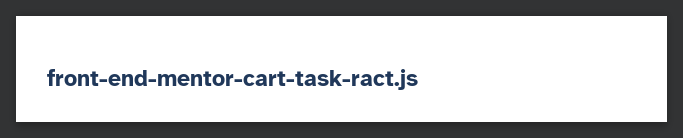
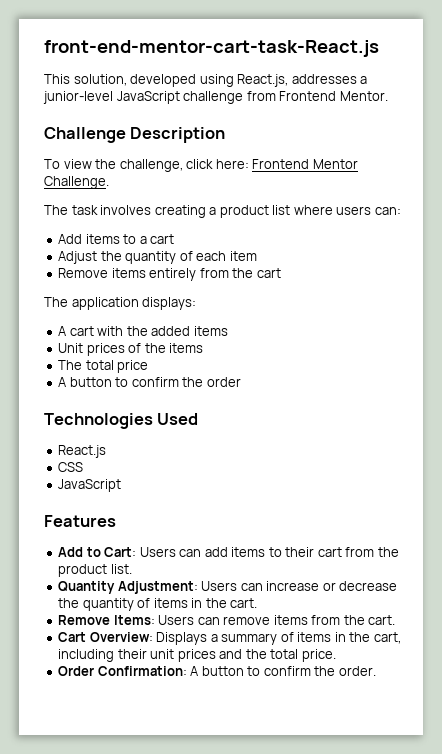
- front-end-mentor-cart-task-ract.js
+ front-end-mentor-cart-task-React.js
+ This solution, developed using React.js, addresses a junior-level JavaScript challenge from Frontend Mentor.
+ Challenge Description
+ To view the challenge, click here: Frontend Mentor Challenge.
+ The task involves creating a product list where users can:
+ Add items to a cart
+ Adjust the quantity of each item
+ Remove items entirely from the cart
+ The application displays:
+ A cart with the added items
+ Unit prices of the items
+ The total price
+ A button to confirm the order
+ Technologies Used
+ React.js
+ CSS
+ JavaScript
+ Features
+ Add to Cart: Users can add items to their cart from the product list.
+ Quantity Adjustment: Users can increase or decrease the quantity of items in the cart.
+ Remove Items: Users can remove items from the cart.
+ Cart Overview: Displays a summary of items in the cart, including their unit prices and the total price.
+ Order Confirmation: A button to confirm the order.

